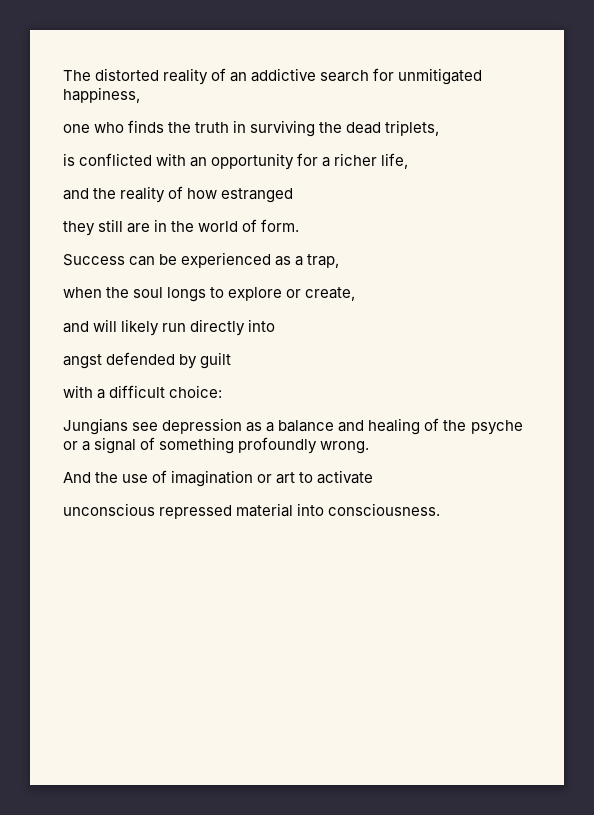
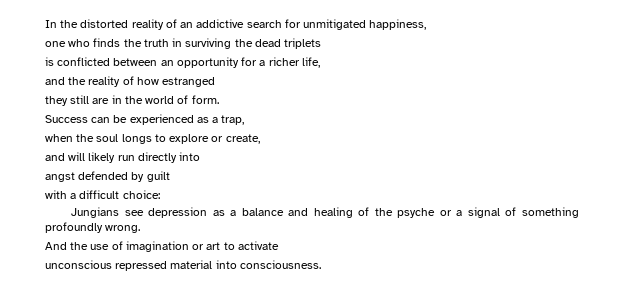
- The distorted reality of an addictive search for unmitigated happiness,
+ In the distorted reality of an addictive search for unmitigated happiness,
- one who finds the truth in surviving the dead triplets,
+ one who finds the truth in surviving the dead triplets
- is conflicted with an opportunity for a richer life,
+ is conflicted between an opportunity for a richer life,

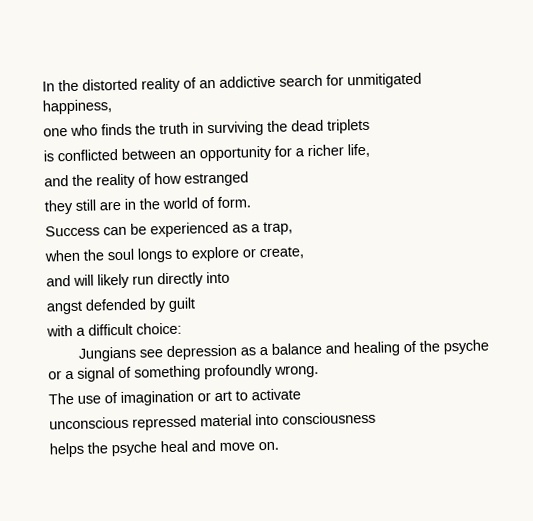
- And the use of imagination or art to activate
+ The use of imagination or art to activate
- unconscious repressed material into consciousness.
+ unconscious repressed material into consciousness
+ helps the psyche heal and move on.

